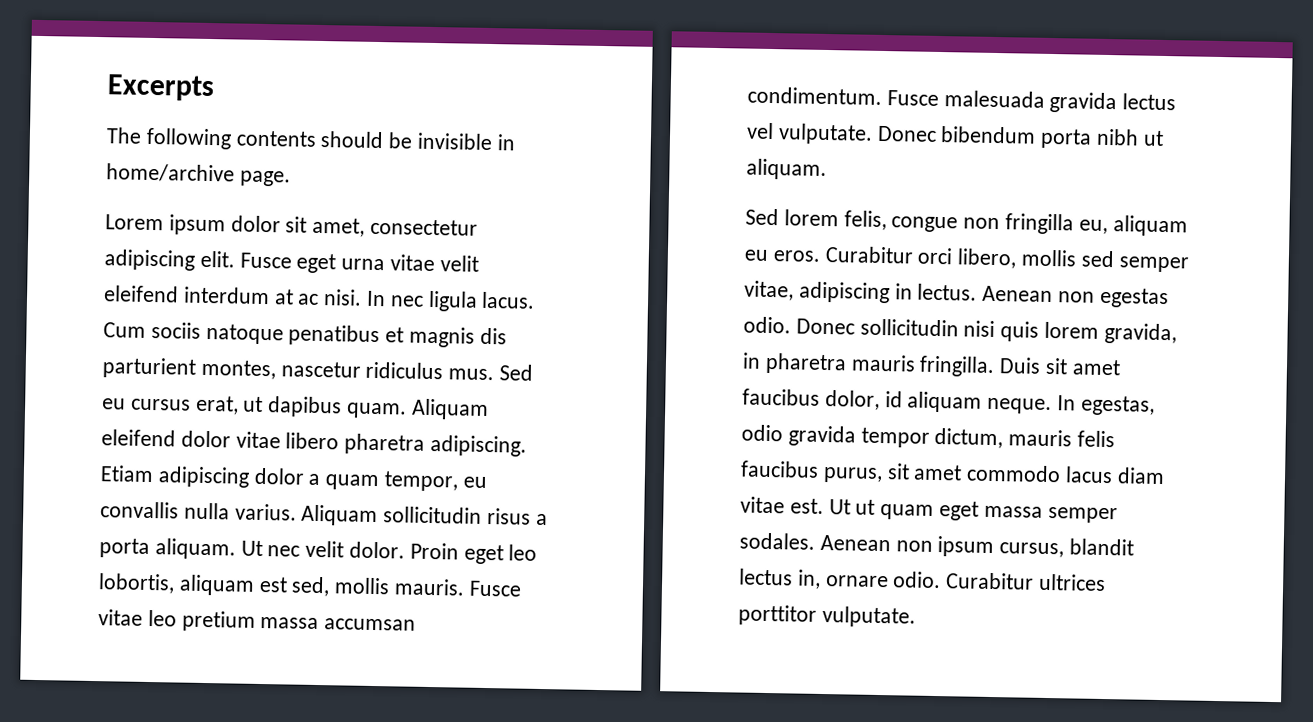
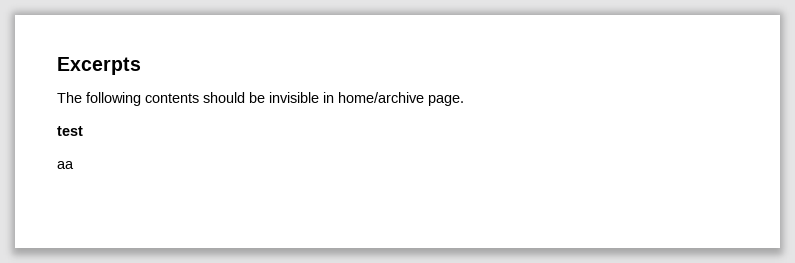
- Lorem ipsum dolor sit amet, consectetur adipiscing elit. Fusce eget urna vitae velit eleifend interdum at ac nisi. In nec ligula lacus. Cum sociis natoque penatibus et magnis dis parturient montes, nascetur ridiculus mus. Sed eu cursus erat, ut dapibus quam. Aliquam eleifend dolor vitae libero pharetra adipiscing. Etiam adipiscing dolor a quam tempor, eu convallis nulla varius. Aliquam sollicitudin risus a porta aliquam. Ut nec velit dolor. Proin eget leo lobortis, aliquam est sed, mollis mauris. Fusce vitae leo pretium massa accumsan condimentum. Fusce malesuada gravida lectus vel vulputate. Donec bibendum porta nibh ut aliquam.
- Sed lorem felis, congue non fringilla eu, aliquam eu eros. Curabitur orci libero, mollis sed semper vitae, adipiscing in lectus. Aenean non egestas odio. Donec sollicitudin nisi quis lorem gravida, in pharetra mauris fringilla. Duis sit amet faucibus dolor, id aliquam neque. In egestas, odio gravida tempor dictum, mauris felis faucibus purus, sit amet commodo lacus diam vitae est. Ut ut quam eget massa semper sodales. Aenean non ipsum cursus, blandit lectus in, ornare odio. Curabitur ultrices porttitor vulputate.
+ test
+ aa

